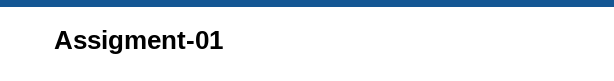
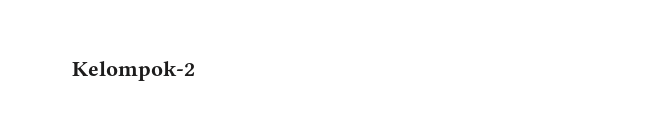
- Assigment-01
+ Kelompok-2

